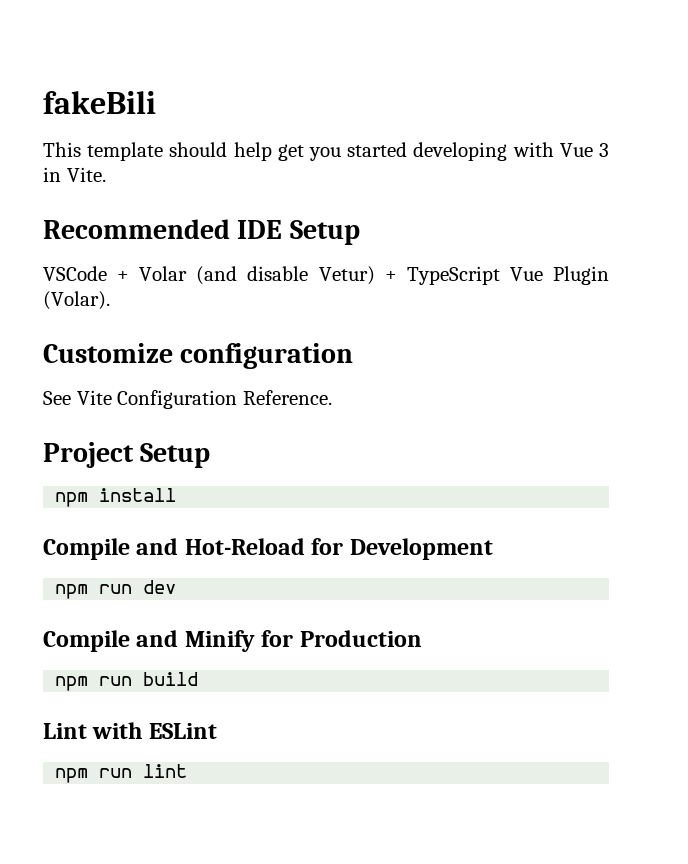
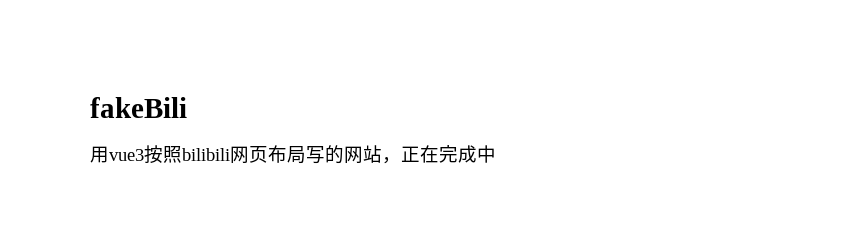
- This template should help get you started developing with Vue 3 in Vite.
- Recommended IDE Setup
- VSCode + Volar (and disable Vetur) + TypeScript Vue Plugin (Volar).
- Customize configuration
- See Vite Configuration Reference.
- Project Setup
- npm install
- Compile and Hot-Reload for Development
- npm run dev
- Compile and Minify for Production
- npm run build
- Lint with ESLint
- npm run lint
+ 用vue3按照bilibili网页布局写的网站，正在完成中

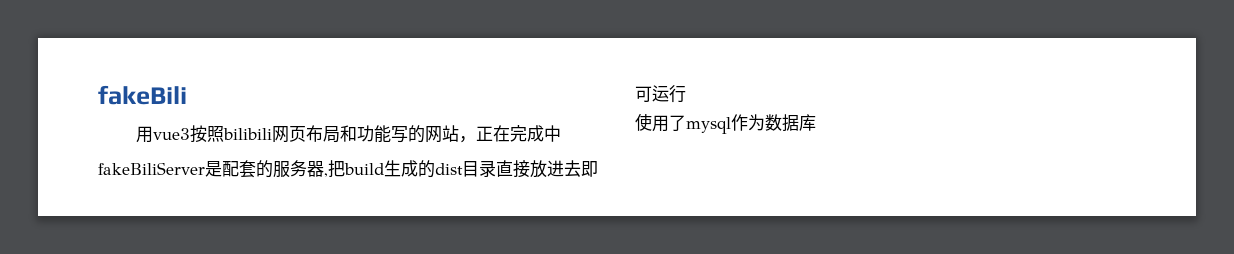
- 用vue3按照bilibili网页布局写的网站，正在完成中
+ 用vue3按照bilibili网页布局和功能写的网站，正在完成中
+ fakeBiliServer是配套的服务器,把build生成的dist目录直接放进去即可运行
+ 使用了mysql作为数据库

